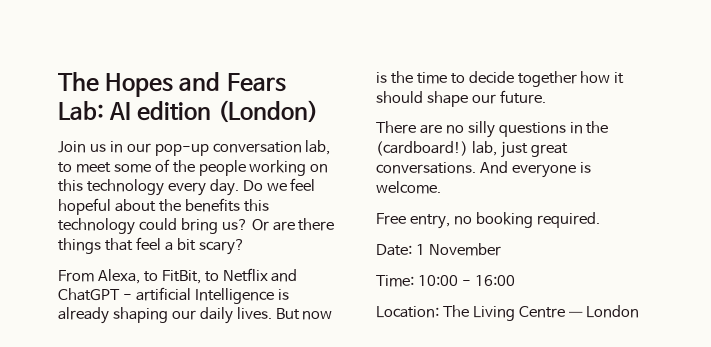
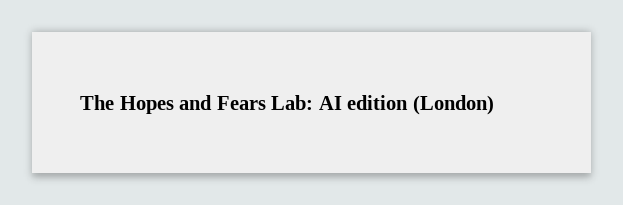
- Join us in our pop-up conversation lab, to meet some of the people working on this technology every day. Do we feel hopeful about the benefits this technology could bring us? Or are there things that feel a bit scary?
- From Alexa, to FitBit, to Netflix and ChatGPT - artificial Intelligence is already shaping our daily lives. But now is the time to decide together how it should shape our future.
- There are no silly questions in the (cardboard!) lab, just great conversations. And everyone is welcome.
- Free entry, no booking required.
- Date: 1 November
- Time: 10:00 - 16:00
- Location: The Living Centre — London

